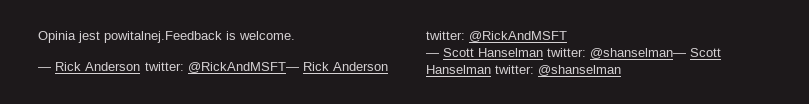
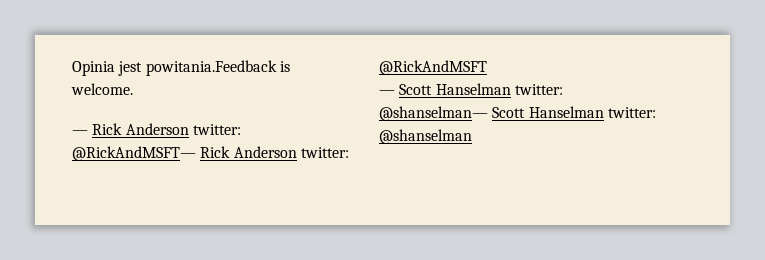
- Opinia jest powitalnej.Feedback is welcome.
+ Opinia jest powitania.Feedback is welcome.

